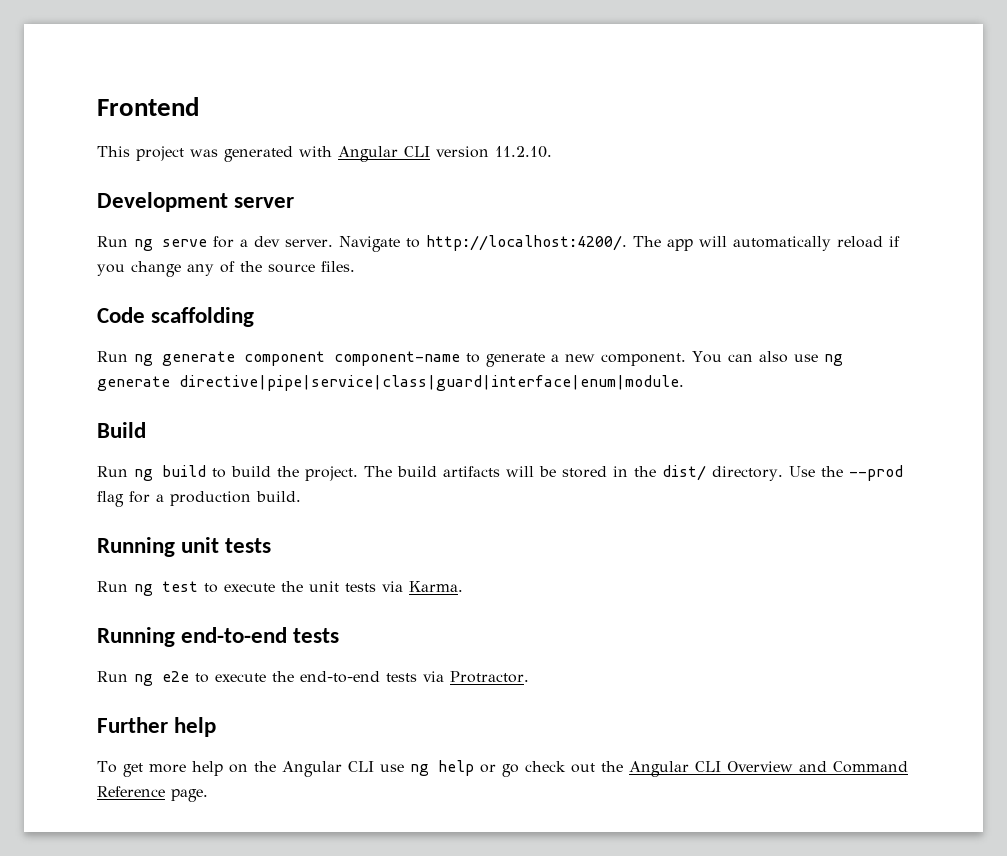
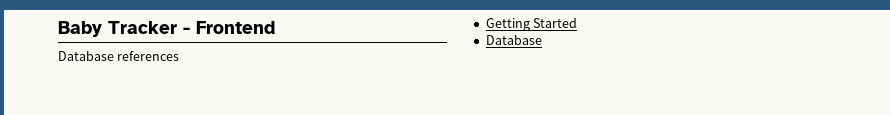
- Frontend
- This project was generated with Angular CLI version 11.2.10.
- Development server
- Run ng serve for a dev server. Navigate to http://localhost:4200/. The app will automatically reload if you change any of the source files.
- Code scaffolding
- Run ng generate component component-name to generate a new component. You can also use ng generate directive|pipe|service|class|guard|interface|enum|module.
- Build
- Run ng build to build the project. The build artifacts will be stored in the dist/ directory. Use the --prod flag for a production build.
- Running unit tests
- Run ng test to execute the unit tests via Karma.
- Running end-to-end tests
- Run ng e2e to execute the end-to-end tests via Protractor.
- Further help
- To get more help on the Angular CLI use ng help or go check out the Angular CLI Overview and Command Reference page.
+ Baby Tracker - Frontend
+ Database references
+ Getting Started
+ Database

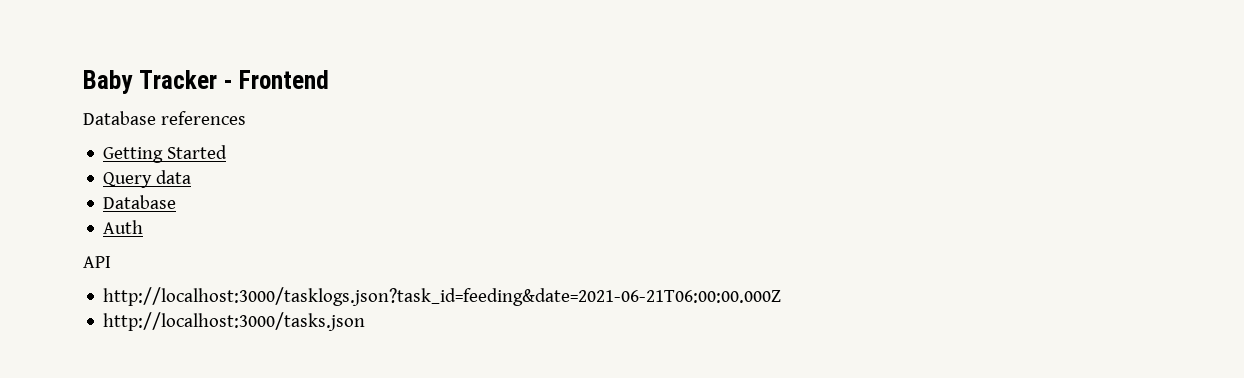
  Getting Started
+ Query data
  Database
+ Auth
+ API
+ http://localhost:3000/tasklogs.json?task_id=feeding&date=2021-06-21T06:00:00.000Z
+ http://localhost:3000/tasks.json

